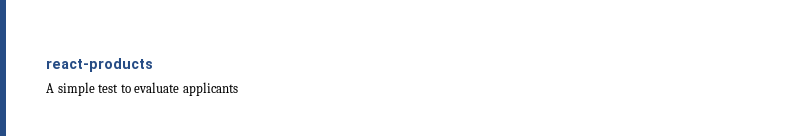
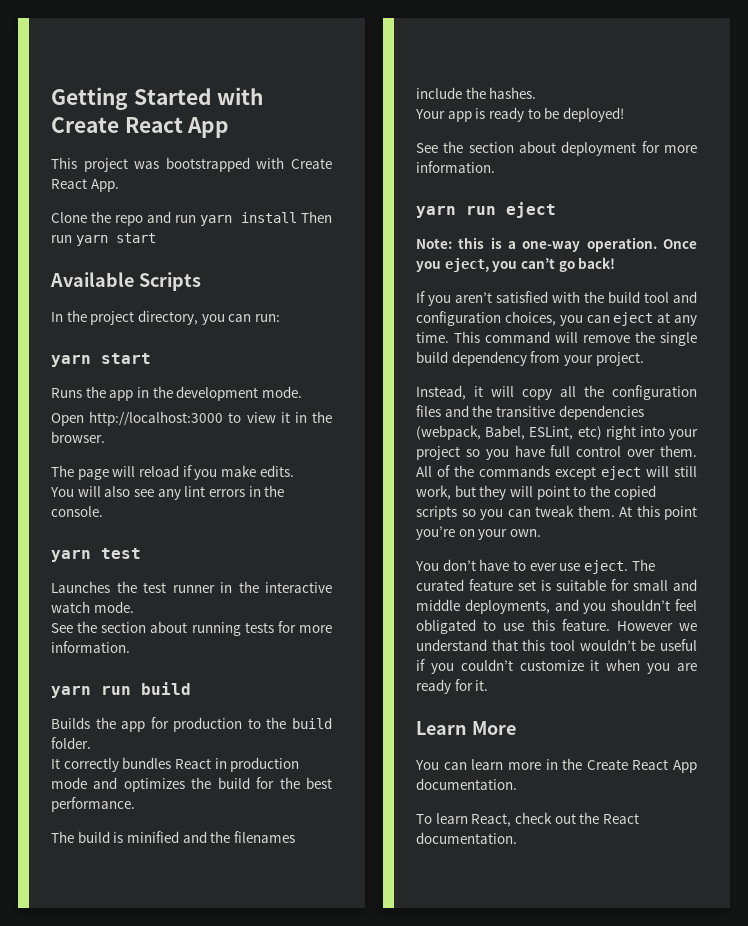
- react-products
- A simple test to evaluate applicants
+ Getting Started with Create React App
+ This project was bootstrapped with Create React App.
+ Clone the repo and run yarn install Then run yarn start
+ Available Scripts
+ In the project directory, you can run:
+ yarn start
+ Runs the app in the development mode.
+ Open http://localhost:3000 to view it in the browser.
+ The page will reload if you make edits.
+ You will also see any lint errors in the console.
+ yarn test
+ Launches the test runner in the interactive watch mode.
+ See the section about running tests for more information.
+ yarn run build
+ Builds the app for production to the build folder.
+ It correctly bundles React in production mode and optimizes the build for the best performance.
+ The build is minified and the filenames include the hashes.
+ Your app is ready to be deployed!
+ See the section about deployment for more information.
+ yarn run eject
+ Note: this is a one-way operation. Once you eject, you can’t go back!
+ If you aren’t satisfied with the build tool and configuration choices, you can eject at any time. This command will remove the single build dependency from your project.
+ Instead, it will copy all the configuration files and the transitive dependencies (webpack, Babel, ESLint, etc) right into your project so you have full control over them. All of the commands except eject will still work, but they will point to the copied scripts so you can tweak them. At this point you’re on your own.
+ You don’t have to ever use eject. The curated feature set is suitable for small and middle deployments, and you shouldn’t feel obligated to use this feature. However we understand that this tool wouldn’t be useful if you couldn’t customize it when you are ready for it.
+ Learn More
+ You can learn more in the Create React App documentation.
+ To learn React, check out the React documentation.

